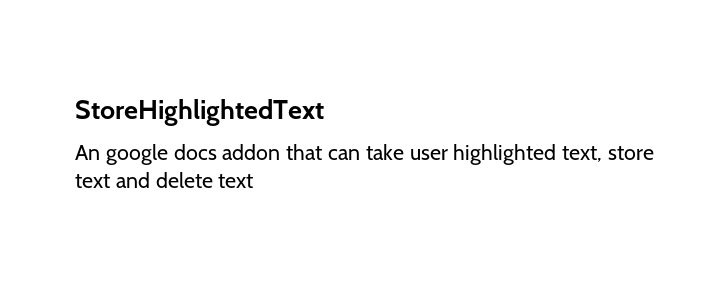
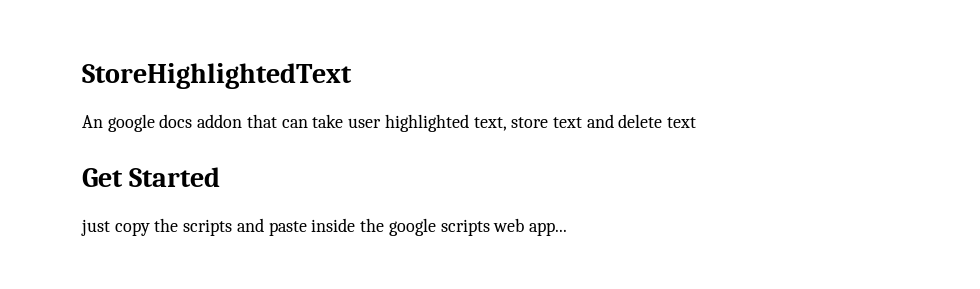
+ Get Started
+ just copy the scripts and paste inside the google scripts web app...

